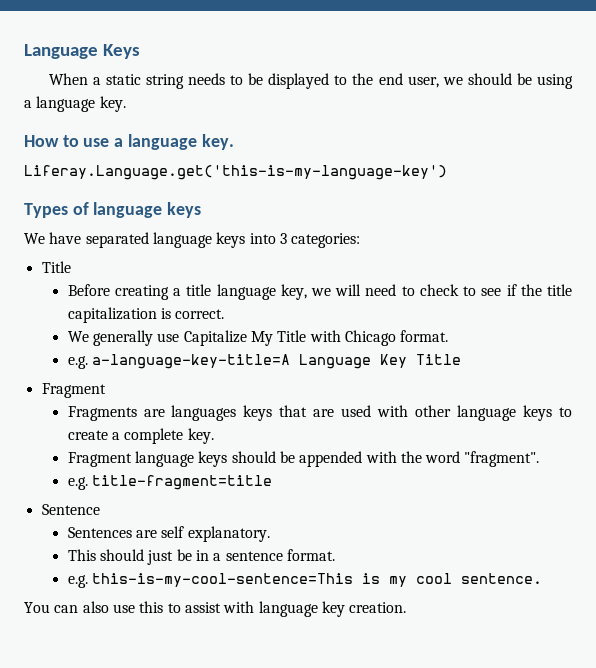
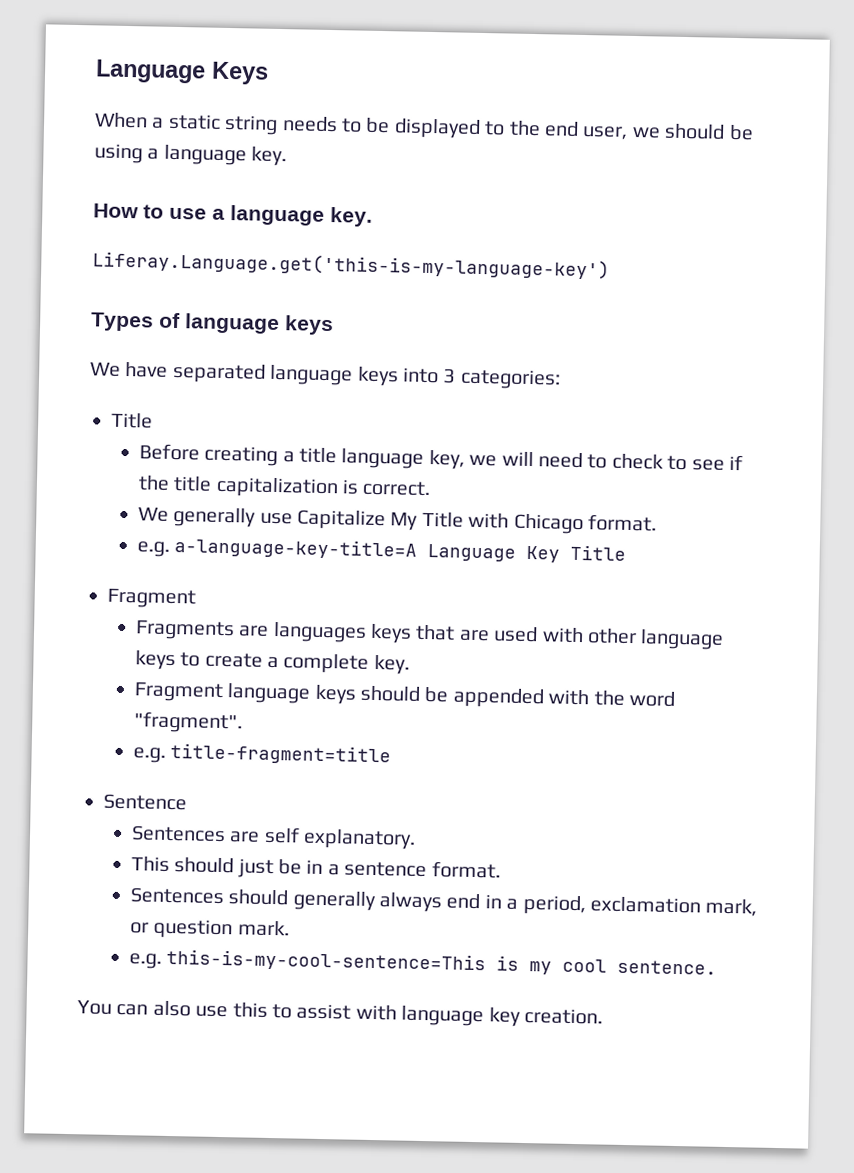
+ Sentences should generally always end in a period, exclamation mark, or question mark.

